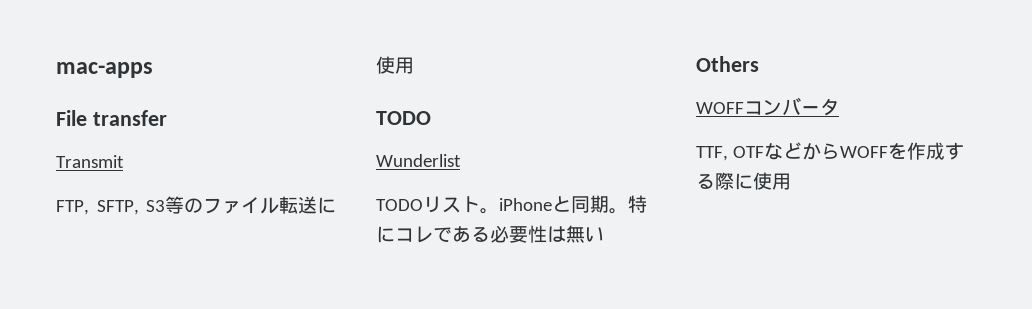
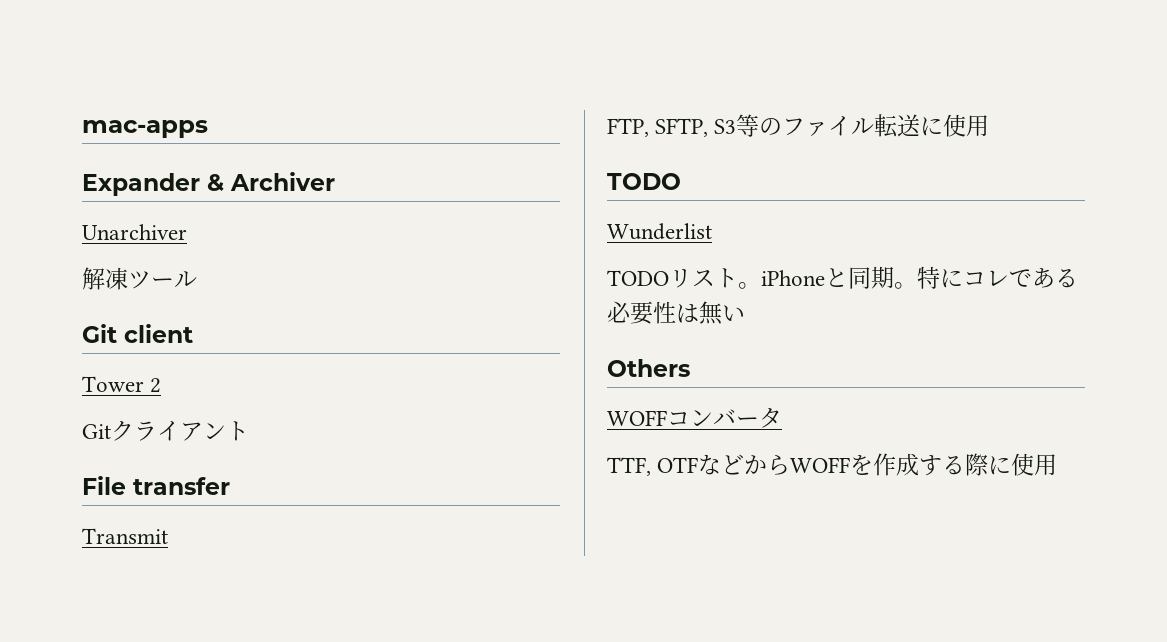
+ Expander & Archiver
+ Unarchiver
+ 解凍ツール
+ Git client
+ Tower 2
+ Gitクライアント

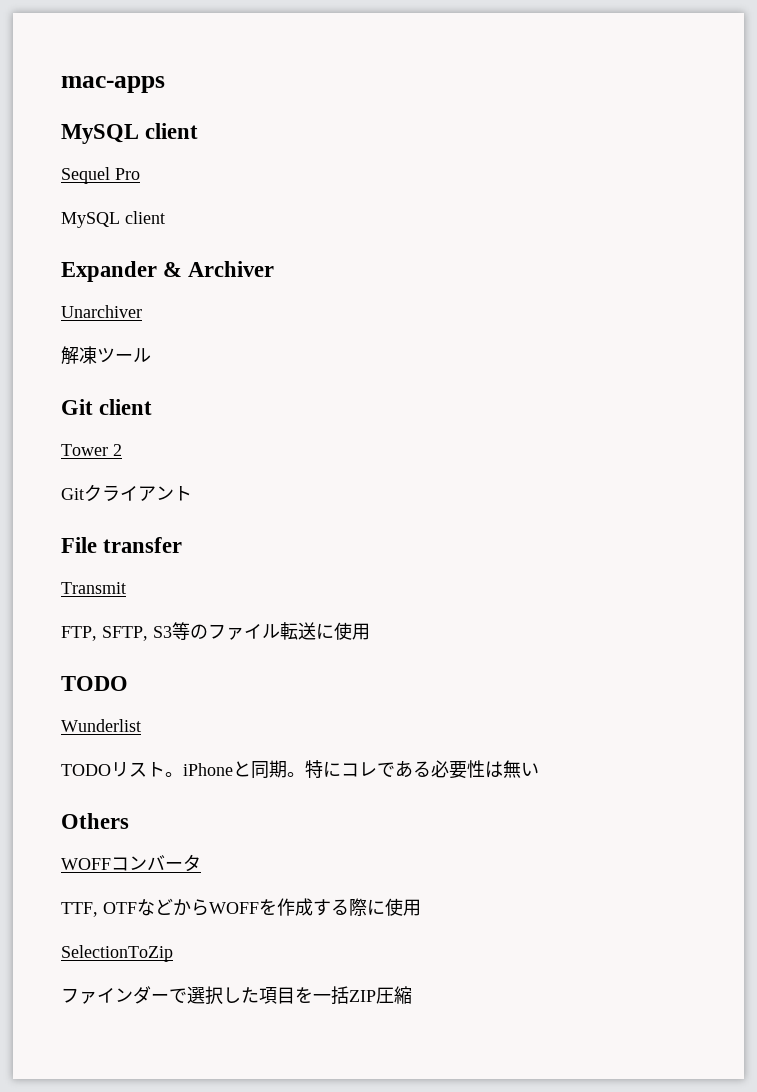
  mac-apps
+ MySQL client
+ Sequel Pro
+ MySQL client
+ SelectionToZip
+ ファインダーで選択した項目を一括ZIP圧縮

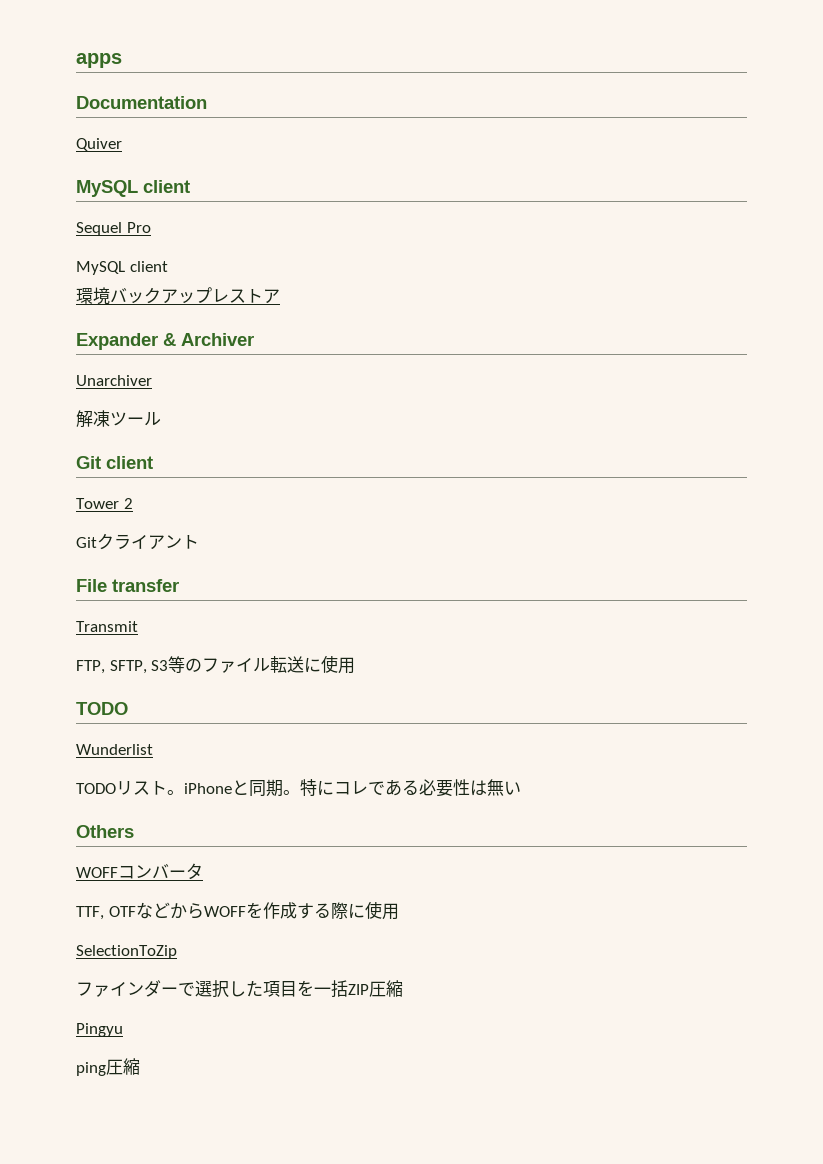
- mac-apps
+ apps
+ Documentation
+ Quiver
+ 環境バックアップレストア
+ Pingyu
+ ping圧縮

